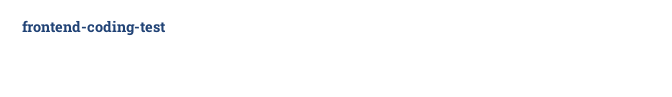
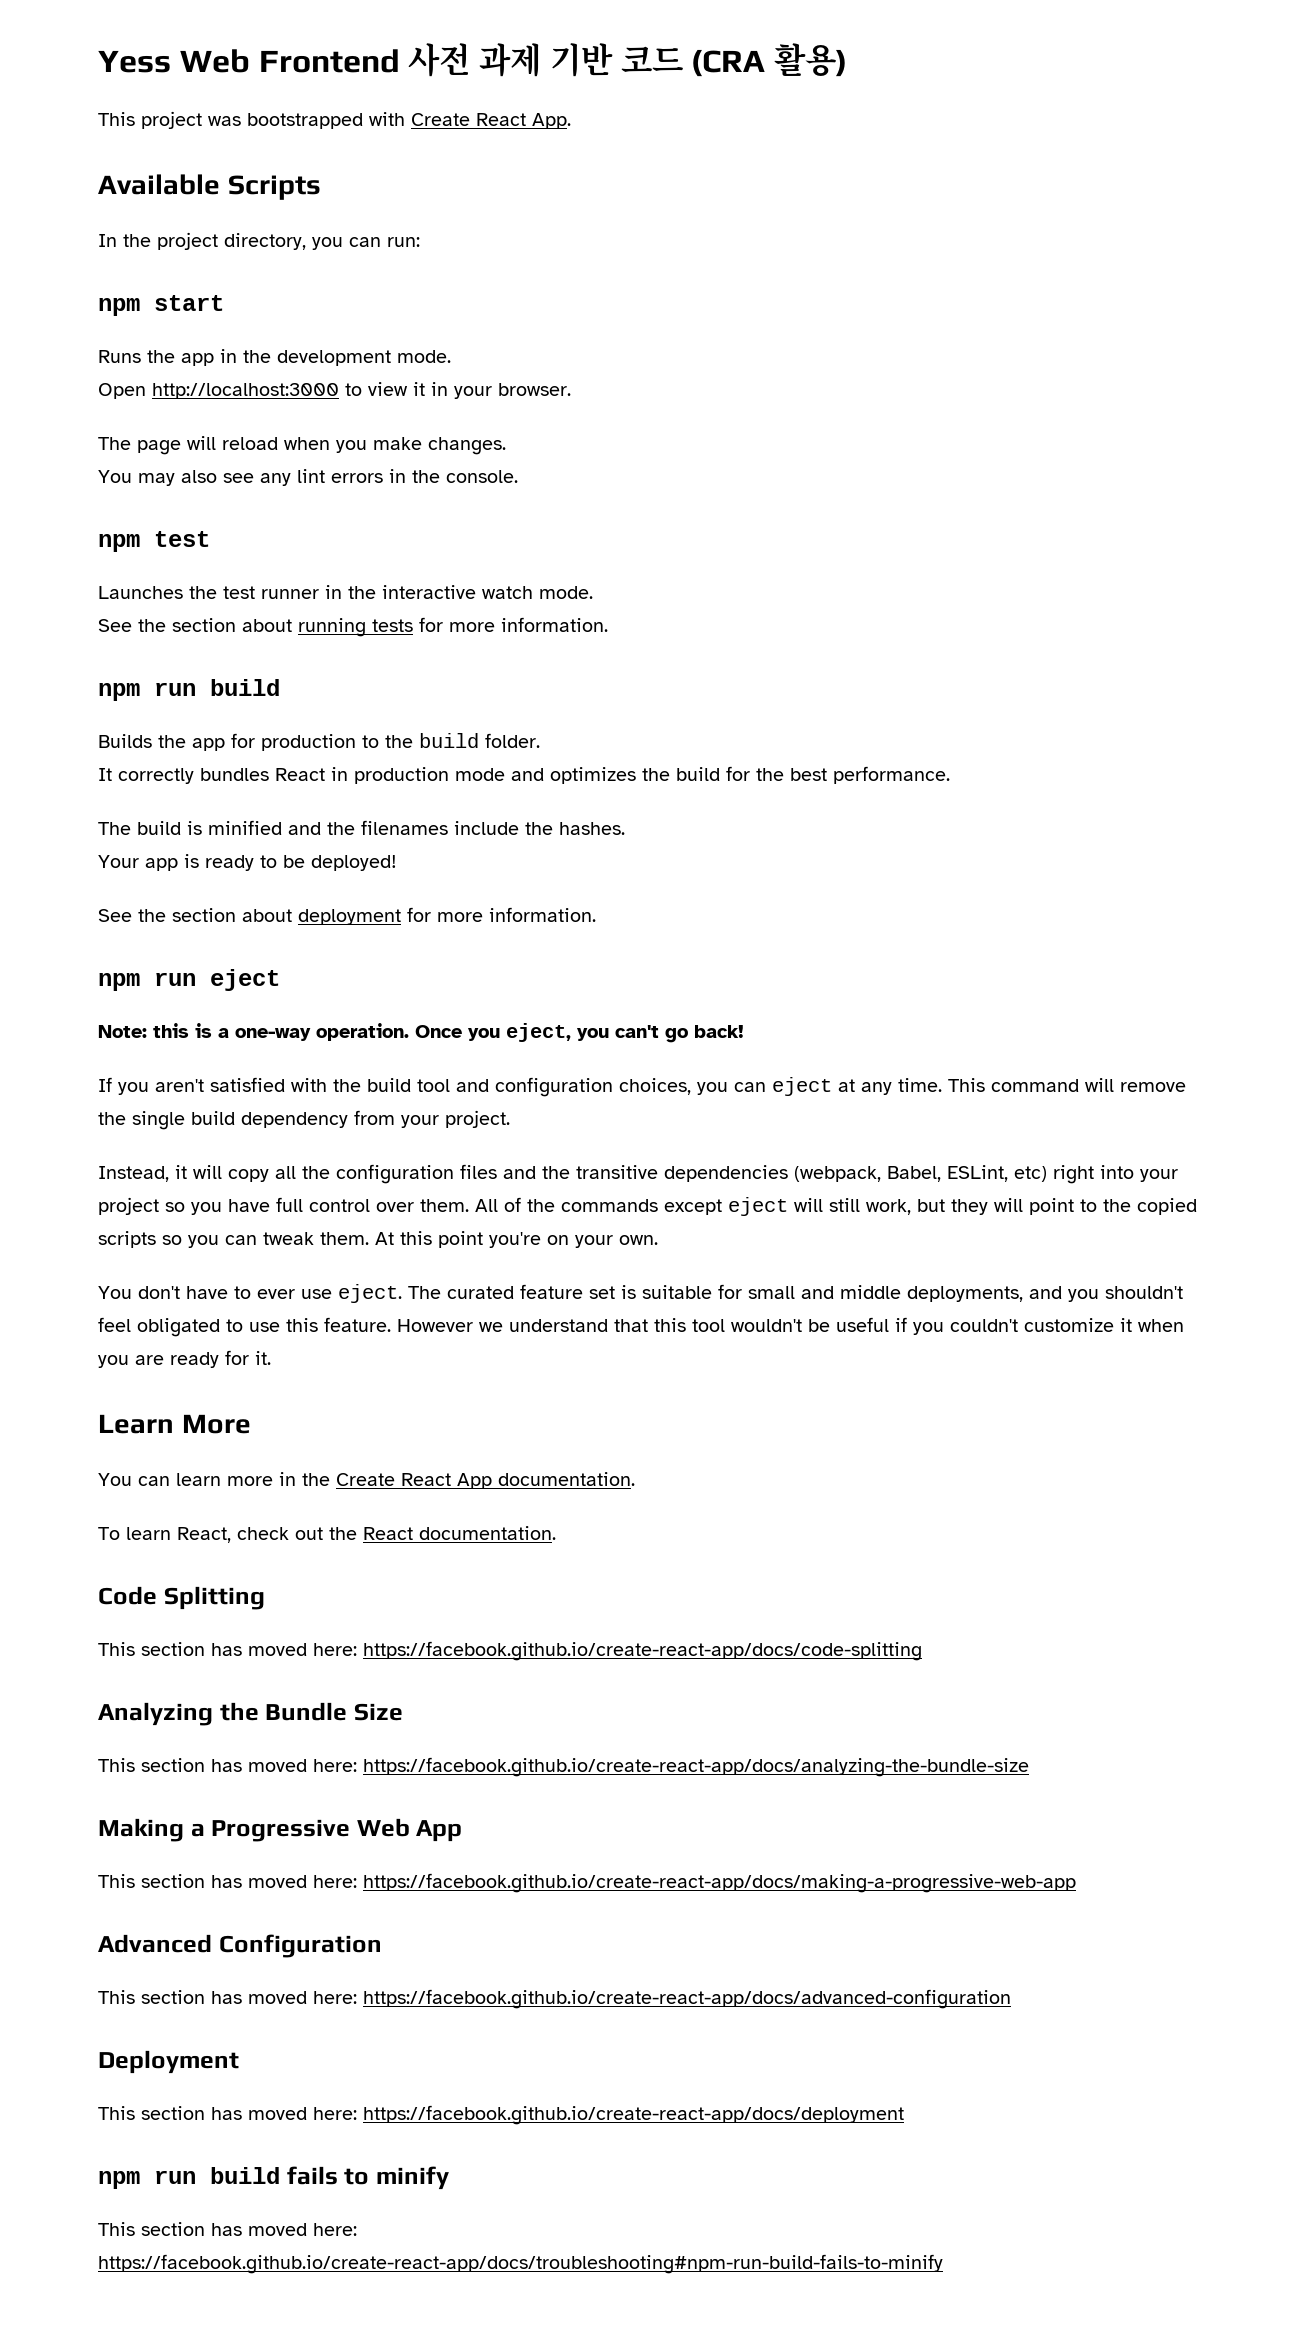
- frontend-coding-test
+ Yess Web Frontend 사전 과제 기반 코드 (CRA 활용)
+ This project was bootstrapped with Create React App.
+ Available Scripts
+ In the project directory, you can run:
+ npm start
+ Runs the app in the development mode.
+ Open http://localhost:3000 to view it in your browser.
+ The page will reload when you make changes.
+ You may also see any lint errors in the console.
+ npm test
+ Launches the test runner in the interactive watch mode.
+ See the section about running tests for more information.
+ npm run build
+ Builds the app for production to the build folder.
+ It correctly bundles React in production mode and optimizes the build for the best performance.
+ The build is minified and the filenames include the hashes.
+ Your app is ready to be deployed!
+ See the section about deployment for more information.
+ npm run eject
+ Note: this is a one-way operation. Once you eject, you can't go back!
+ If you aren't satisfied with the build tool and configuration choices, you can eject at any time. This command will remove the single build dependency from your project.
+ Instead, it will copy all the configuration files and the transitive dependencies (webpack, Babel, ESLint, etc) right into your project so you have full control over them. All of the commands except eject will still work, but they will point to the copied scripts so you can tweak them. At this point you're on your own.
+ You don't have to ever use eject. The curated feature set is suitable for small and middle deployments, and you shouldn't feel obligated to use this feature. However we understand that this tool wouldn't be useful if you couldn't customize it when you are ready for it.
+ Learn More
+ You can learn more in the Create React App documentation.
+ To learn React, check out the React documentation.
+ Code Splitting
+ This section has moved here: https://facebook.github.io/create-react-app/docs/code-splitting
+ Analyzing the Bundle Size
+ This section has moved here: https://facebook.github.io/create-react-app/docs/analyzing-the-bundle-size
+ Making a Progressive Web App
+ This section has moved here: https://facebook.github.io/create-react-app/docs/making-a-progressive-web-app
+ Advanced Configuration
+ This section has moved here: https://facebook.github.io/create-react-app/docs/advanced-configuration
+ Deployment
+ This section has moved here: https://facebook.github.io/create-react-app/docs/deployment
+ npm run build fails to minify
+ This section has moved here: https://facebook.github.io/create-react-app/docs/troubleshooting#npm-run-build-fails-to-minify

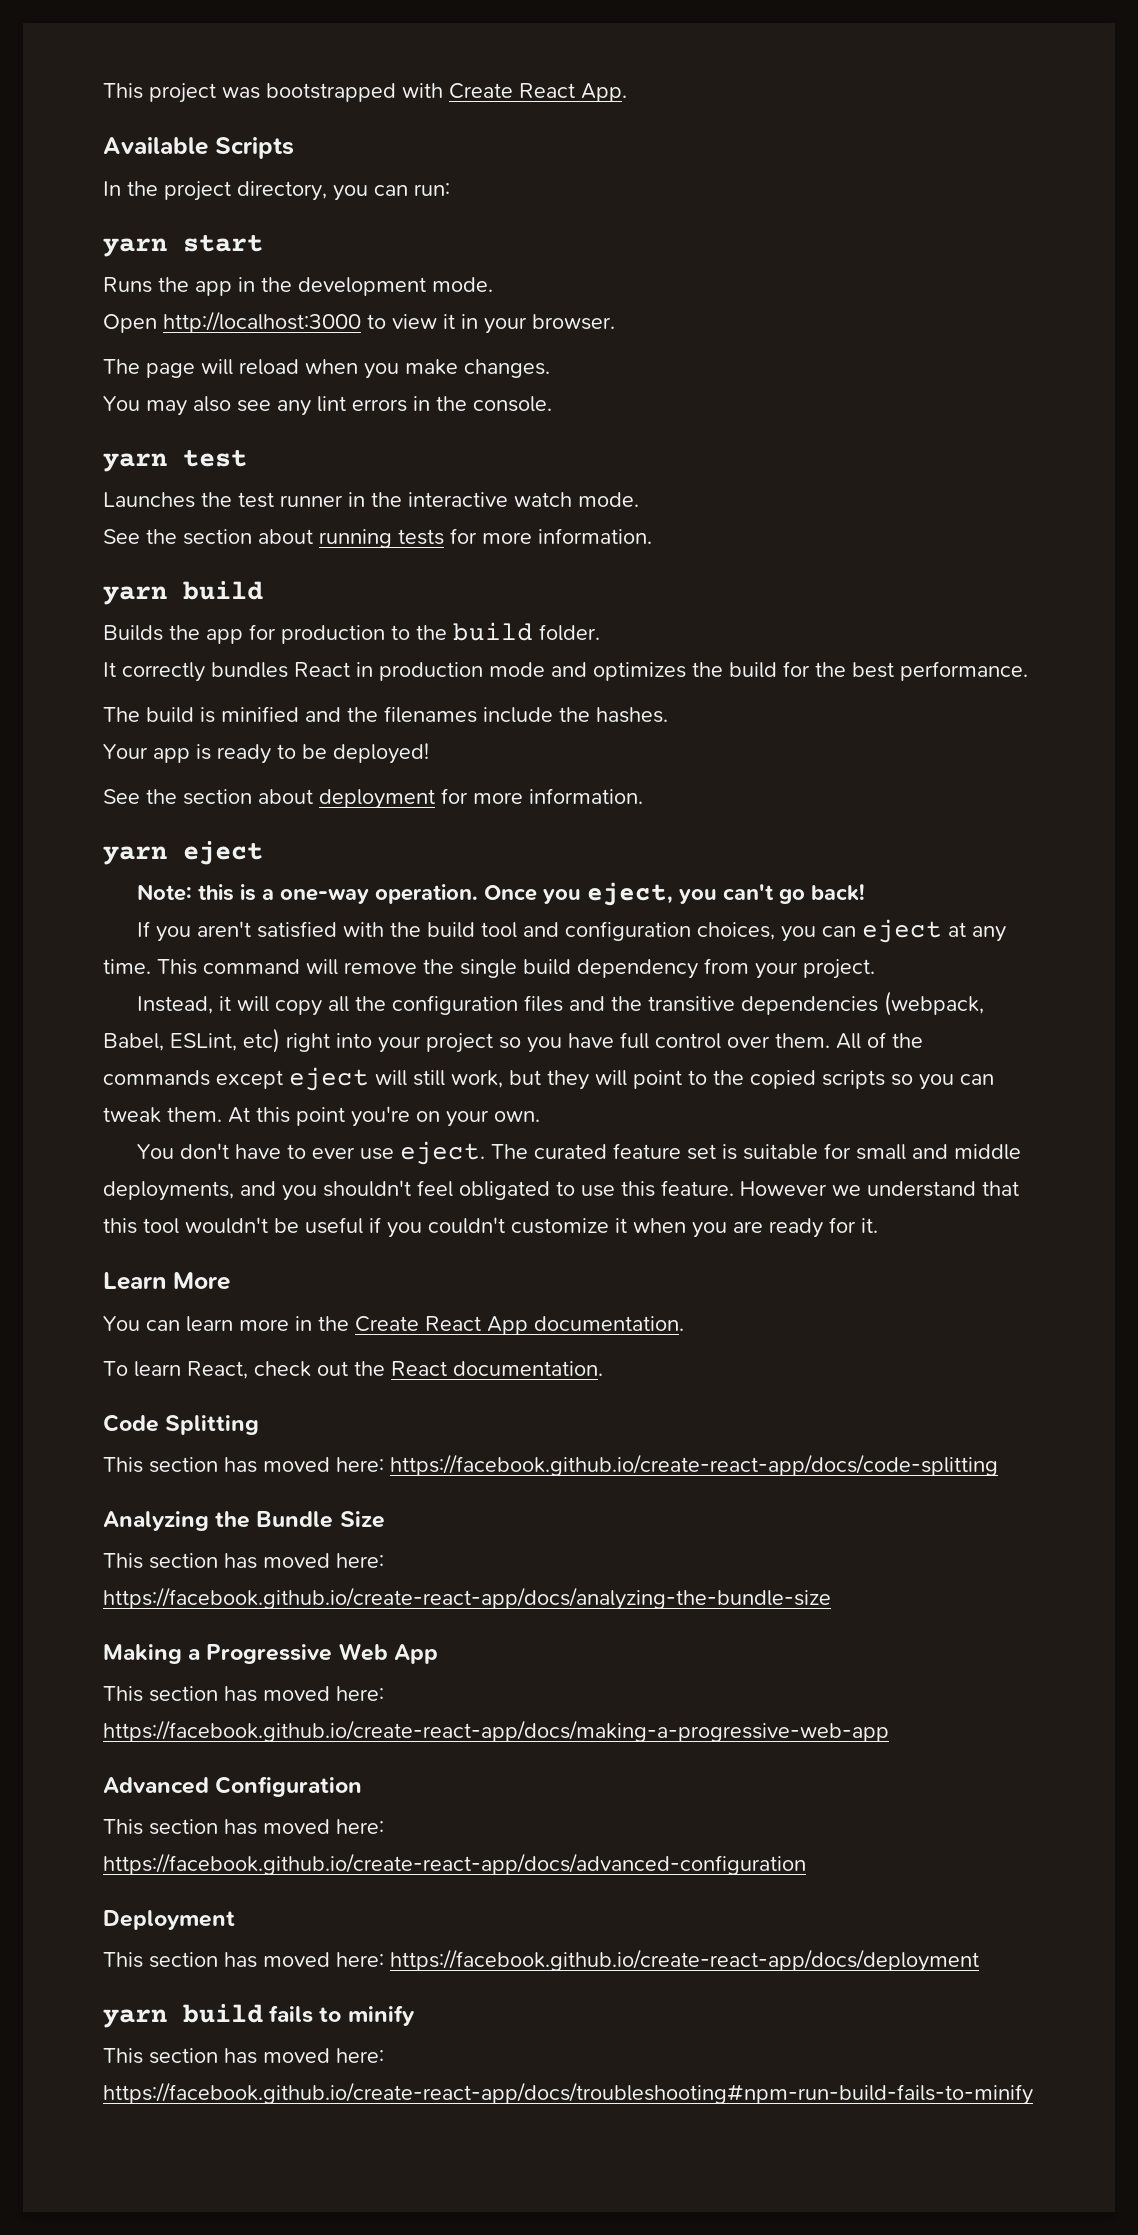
- Yess Web Frontend 사전 과제 기반 코드 (CRA 활용)
- npm start
+ yarn start
- npm test
+ yarn test
  See the section about running tests for more information.
- npm run build
+ yarn build
- npm run eject
+ yarn eject
- npm run build fails to minify
+ yarn build fails to minify

